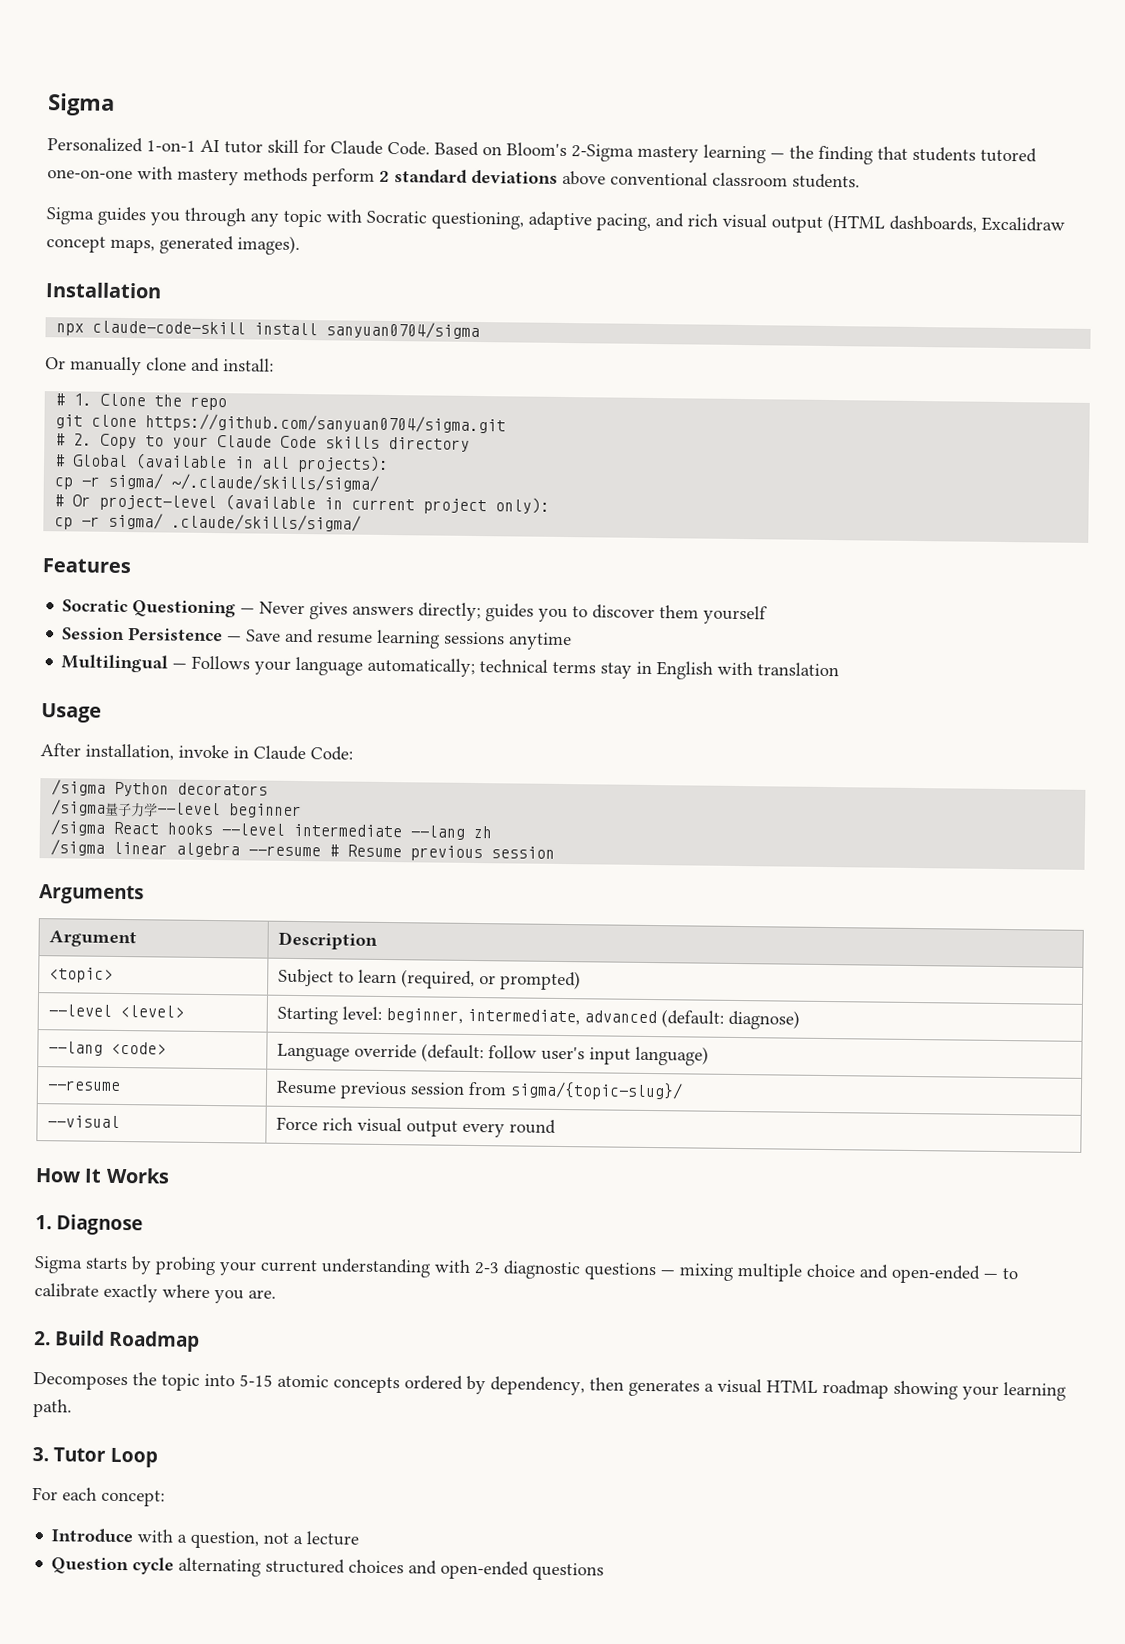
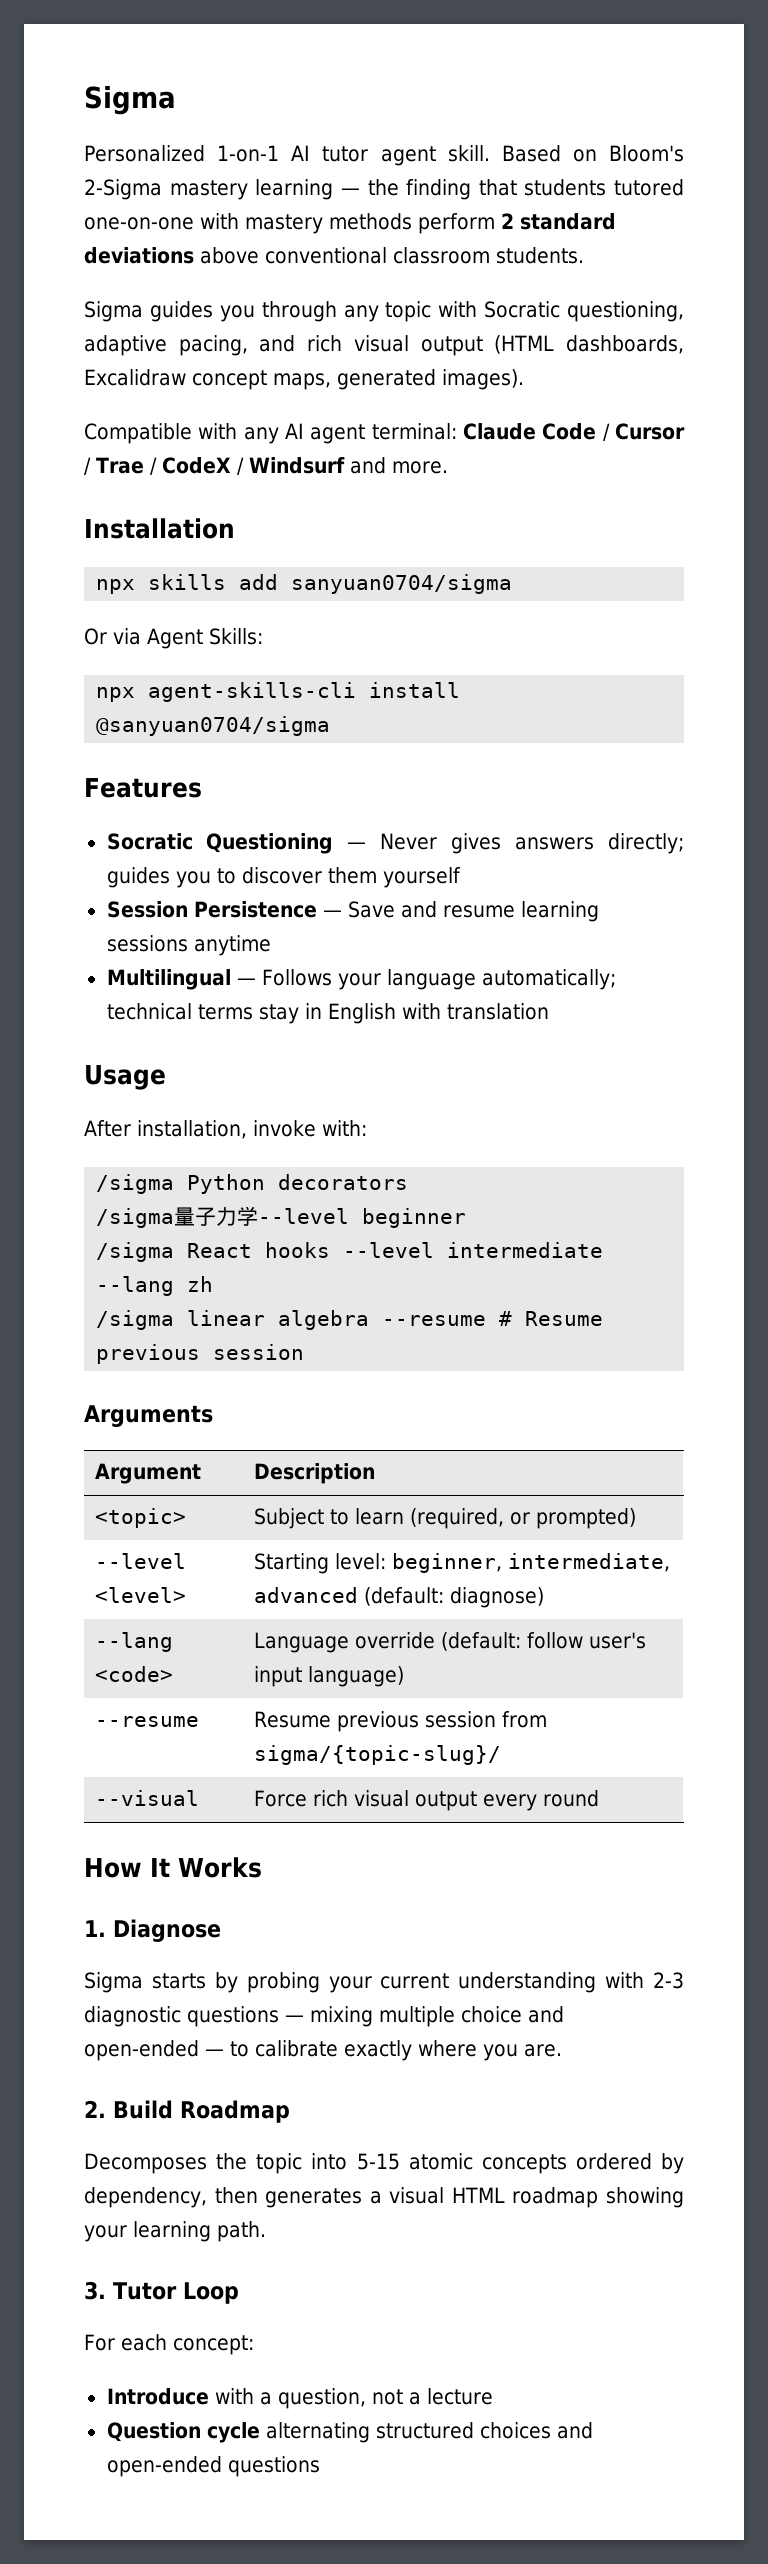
- Personalized 1-on-1 AI tutor skill for Claude Code.
+ Personalized 1-on-1 AI tutor agent skill.
+ Compatible with any AI agent terminal: Claude Code / Cursor / Trae / CodeX / Windsurf and more.
- npx claude-code-skill install sanyuan0704/sigma
+ npx skills add sanyuan0704/sigma
- Or manually clone and install:
- # 1. Clone the repo
- git clone https://github.com/sanyuan0704/sigma.git
- # 2. Copy to your Claude Code skills directory
- # Global (available in all projects):
- cp -r sigma/ ~/.claude/skills/sigma/
- # Or project-level (available in current project only):
- cp -r sigma/ .claude/skills/sigma/
+ Or via Agent Skills:
+ npx agent-skills-cli install @sanyuan0704/sigma
- After installation, invoke in Claude Code:
+ After installation, invoke with:

